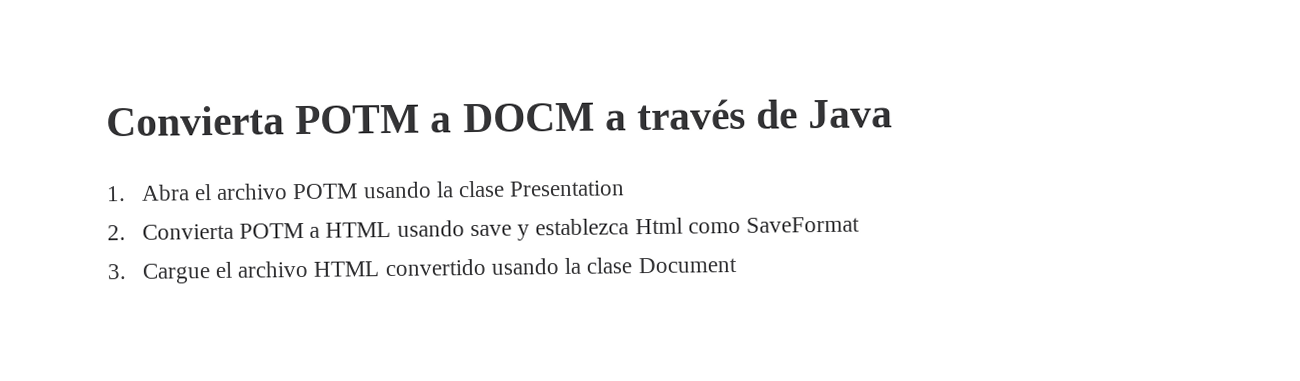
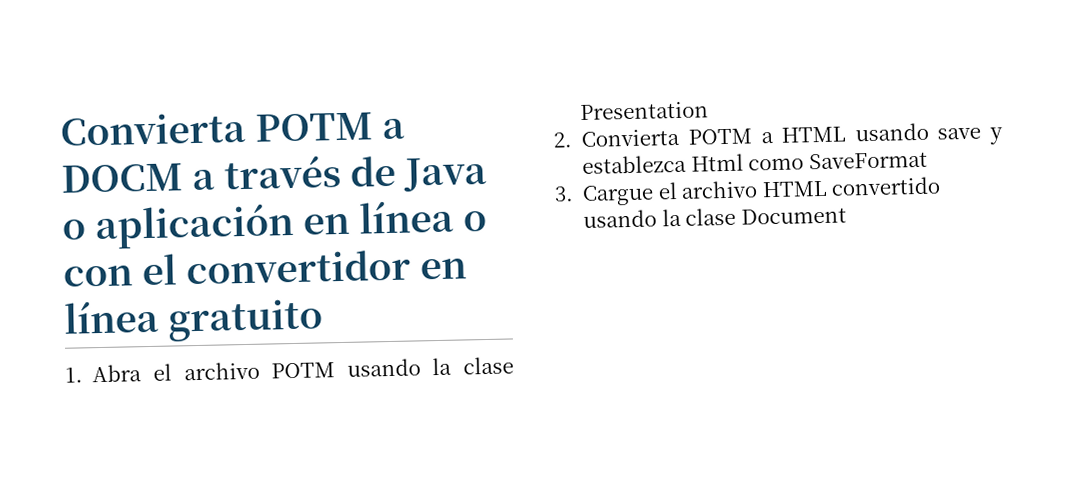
- Convierta POTM a DOCM a través de Java
+ Convierta POTM a DOCM a través de Java o aplicación en línea o con el convertidor en línea gratuito

